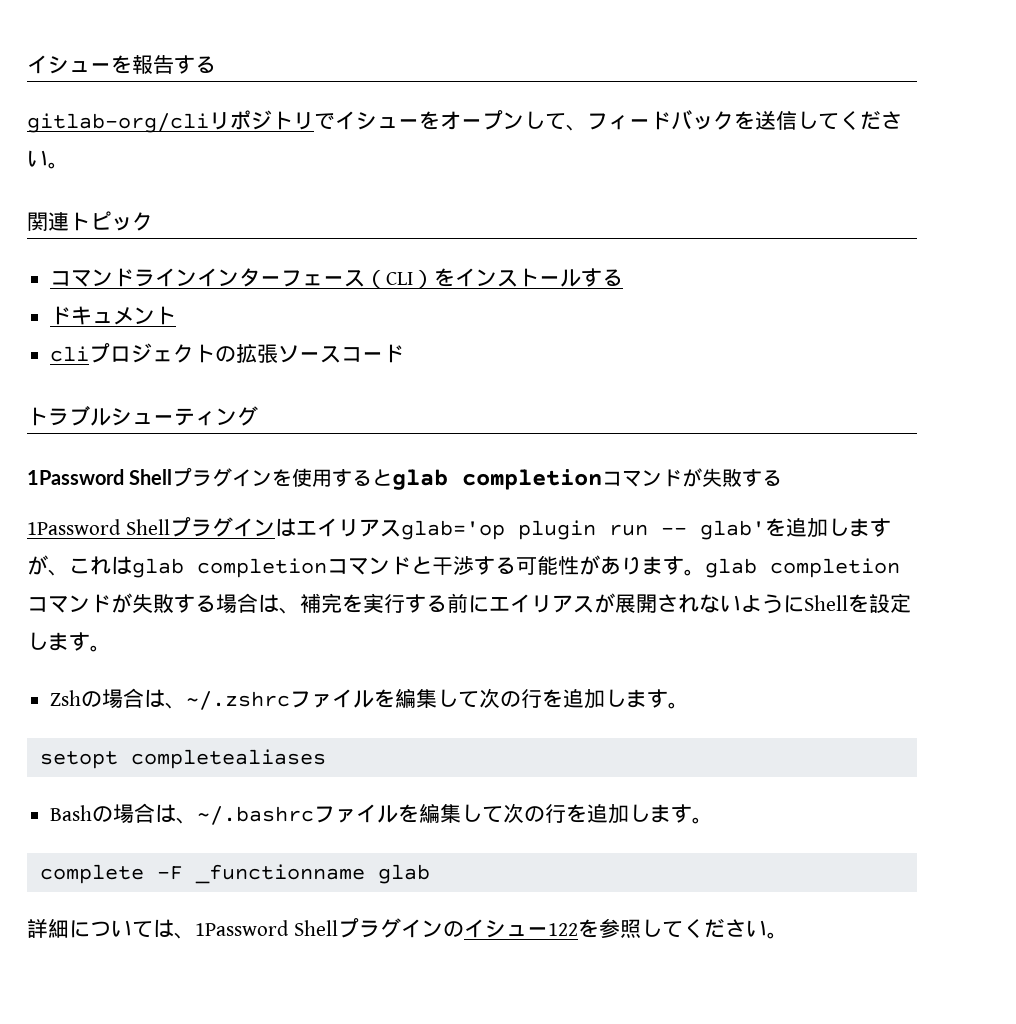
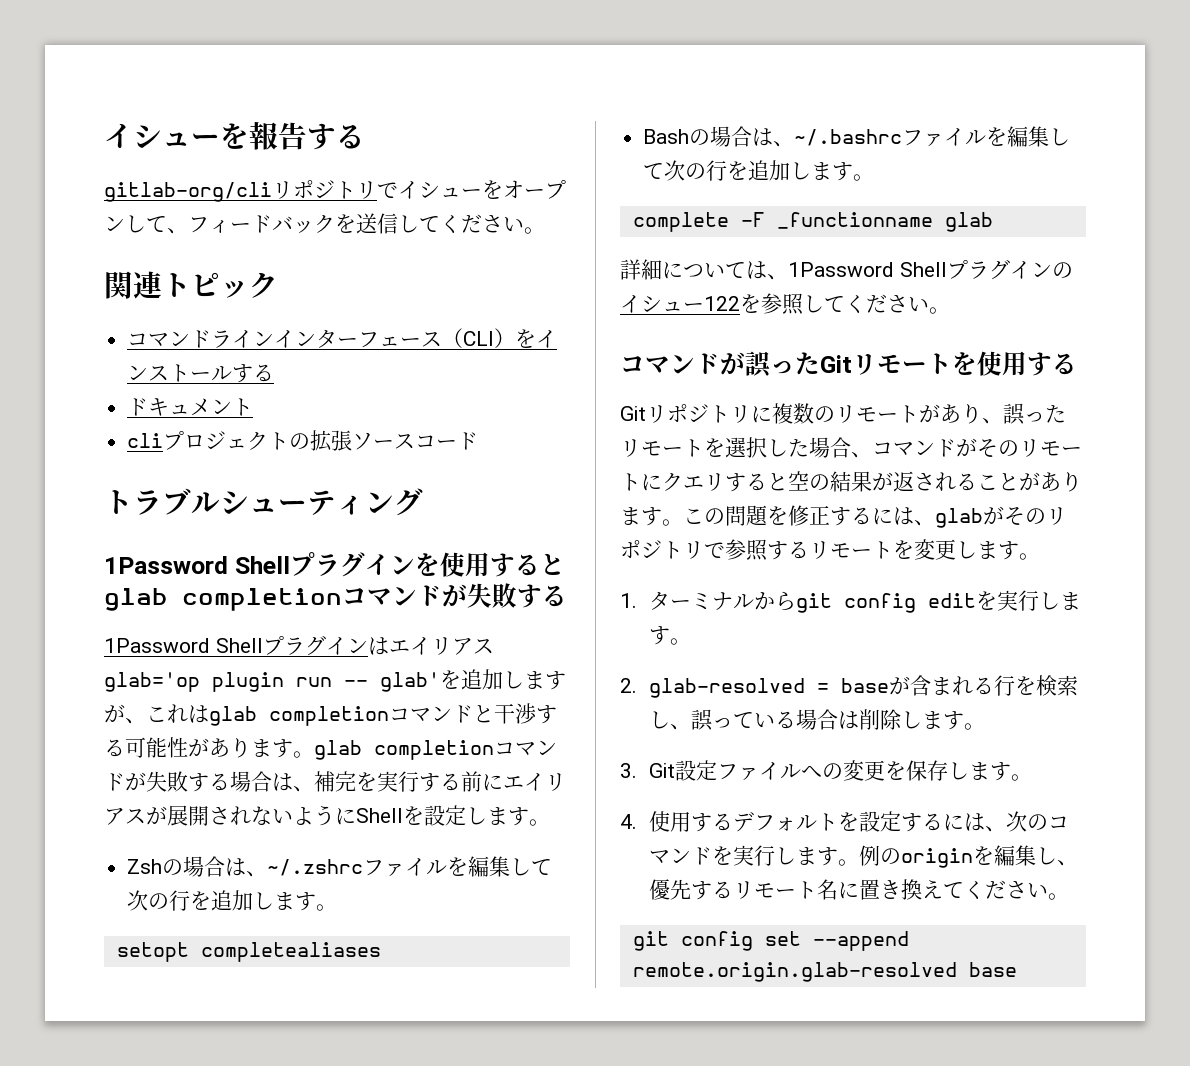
+ コマンドが誤ったGitリモートを使用する
+ Gitリポジトリに複数のリモートがあり、誤ったリモートを選択した場合、コマンドがそのリモートにクエリすると空の結果が返されることがあります。この問題を修正するには、glabがそのリポジトリで参照するリモートを変更します。
+ 1.ターミナルからgit config editを実行します。
+ 2. glab-resolved = baseが含まれる行を検索し、誤っている場合は削除します。
+ 3. Git設定ファイルへの変更を保存します。
+ 4.使用するデフォルトを設定するには、次のコマンドを実行します。例のoriginを編集し、優先するリモート名に置き換えてください。
+ git config set --append remote.origin.glab-resolved base

